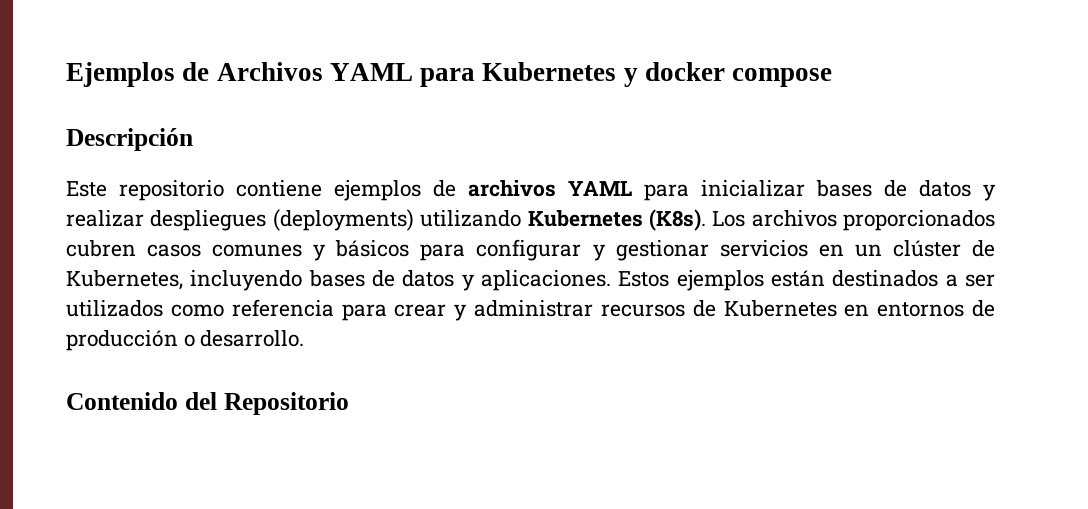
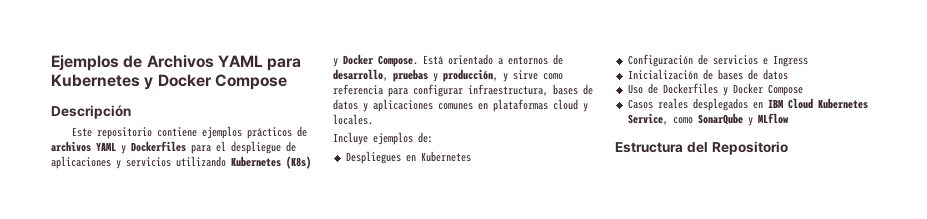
- Ejemplos de Archivos YAML para Kubernetes y docker compose
+ Ejemplos de Archivos YAML para Kubernetes y Docker Compose
- Este repositorio contiene ejemplos de archivos YAML para inicializar bases de datos y realizar despliegues (deployments) utilizando Kubernetes (K8s). Los archivos proporcionados cubren casos comunes y básicos para configurar y gestionar servicios en un clúster de Kubernetes, incluyendo bases de datos y aplicaciones. Estos ejemplos están destinados a ser utilizados como referencia para crear y administrar recursos de Kubernetes en entornos de producción o desarrollo.
- Contenido del Repositorio
+ Este repositorio contiene ejemplos prácticos de archivos YAML y Dockerfiles para el despliegue de aplicaciones y servicios utilizando Kubernetes (K8s) y Docker Compose. Está orientado a entornos de desarrollo, pruebas y producción, y sirve como referencia para configurar infraestructura, bases de datos y aplicaciones comunes en plataformas cloud y locales.
+ Incluye ejemplos de:
+ Despliegues en Kubernetes
+ Configuración de servicios e Ingress
+ Inicialización de bases de datos
+ Uso de Dockerfiles y Docker Compose
+ Casos reales desplegados en IBM Cloud Kubernetes Service, como SonarQube y MLflow
+ Estructura del Repositorio

